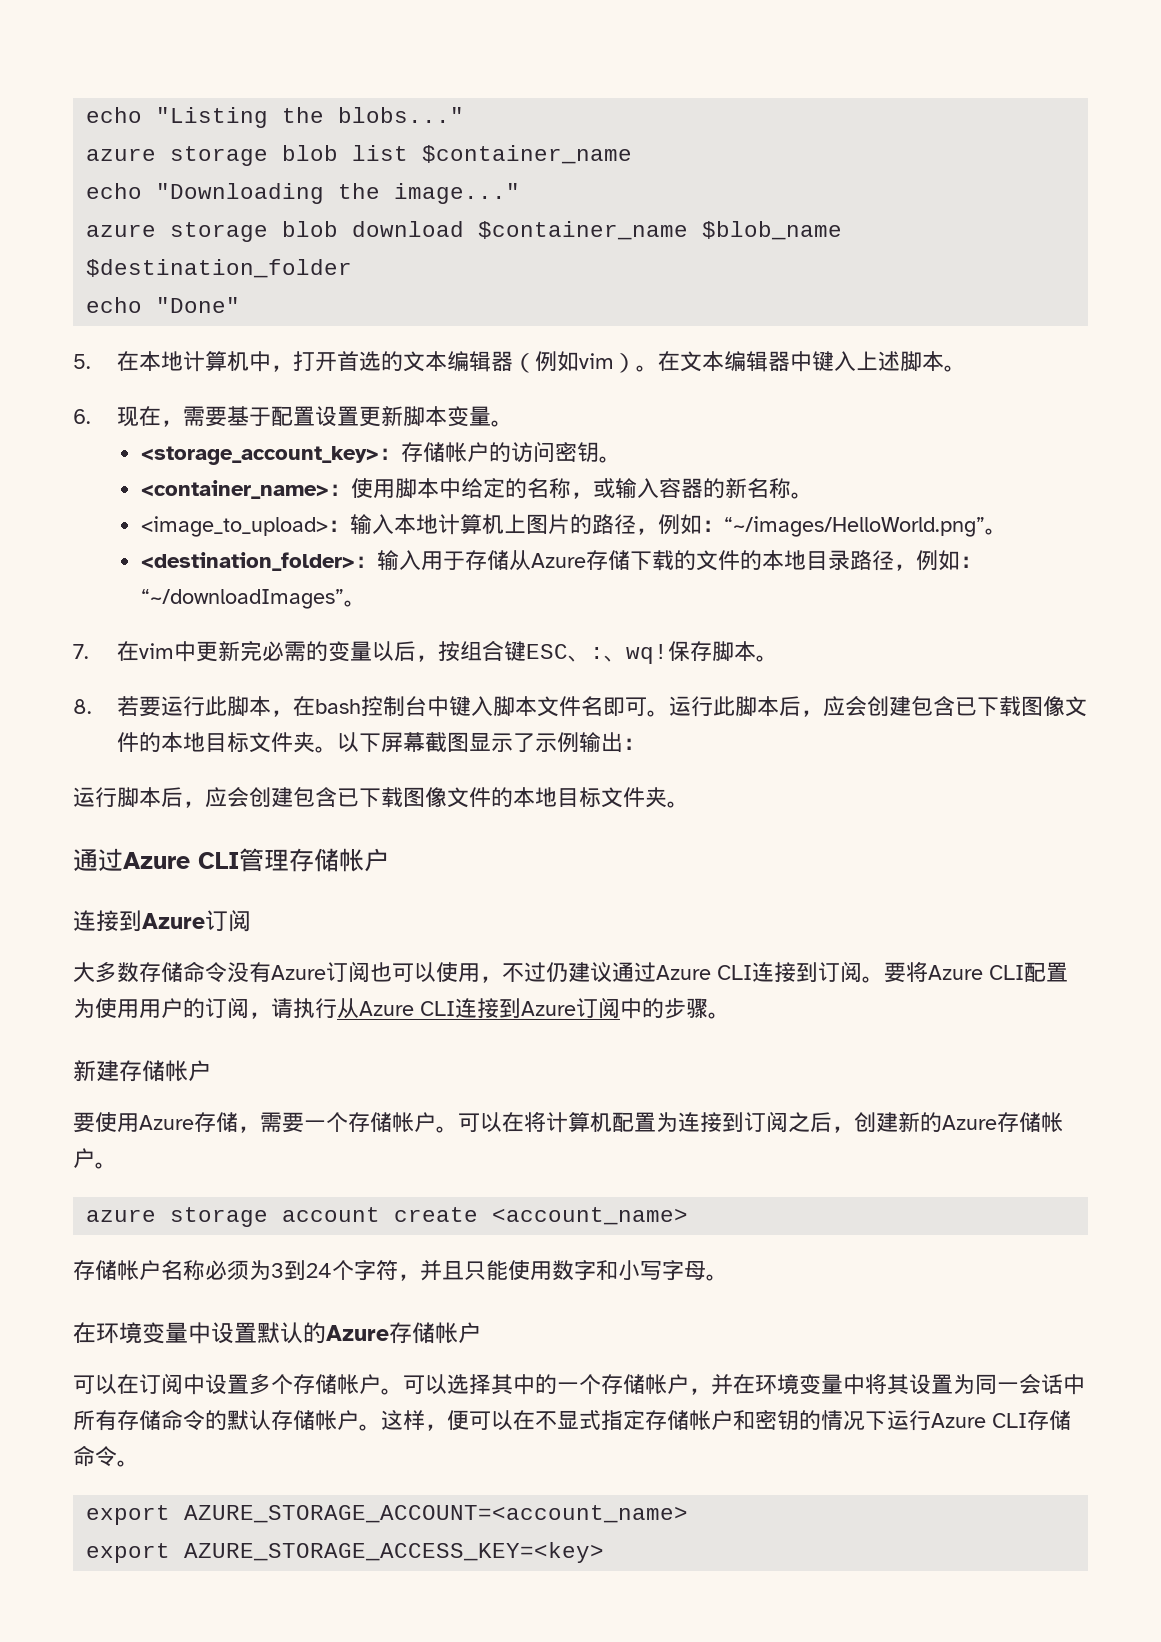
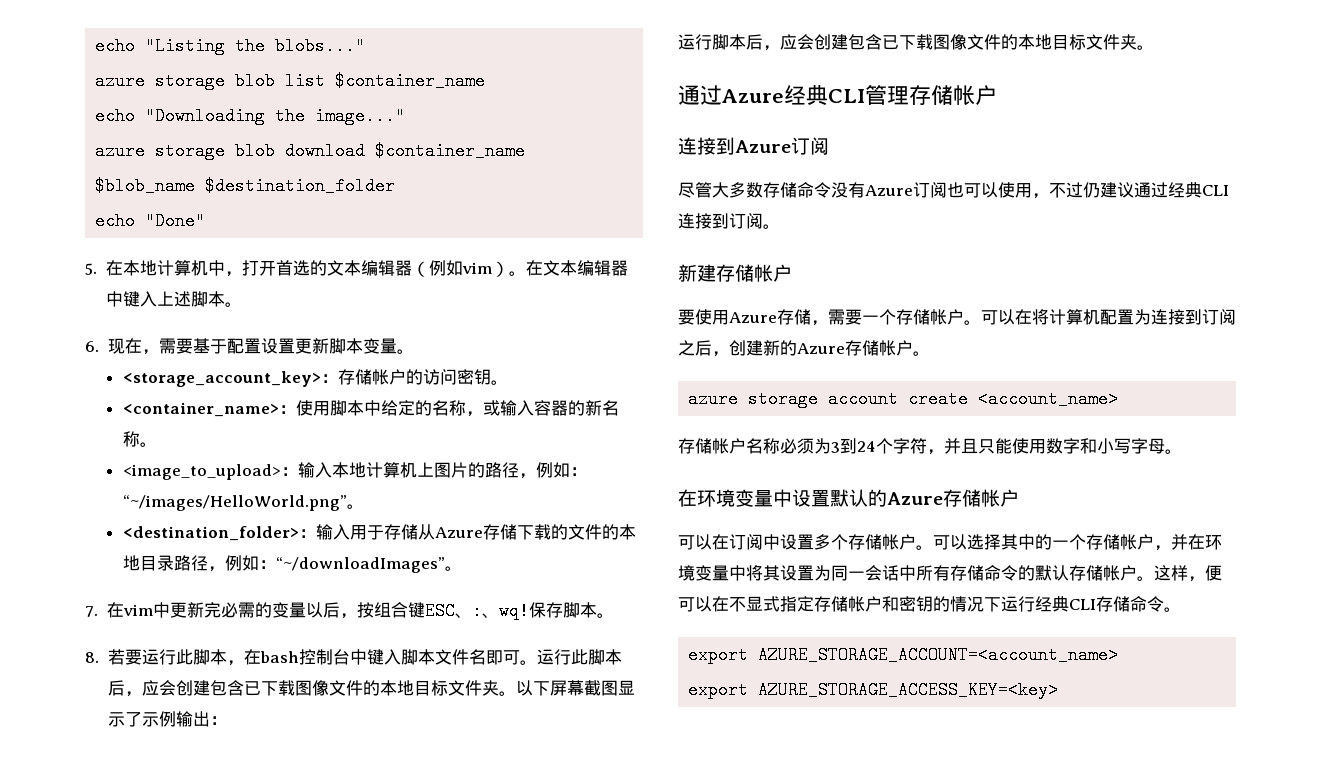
- 通过Azure CLI管理存储帐户
+ 通过Azure经典CLI管理存储帐户
- 大多数存储命令没有Azure订阅也可以使用，不过仍建议通过Azure CLI连接到订阅。要将Azure CLI配置为使用用户的订阅，请执行从Azure CLI连接到Azure订阅中的步骤。
+ 尽管大多数存储命令没有Azure订阅也可以使用，不过仍建议通过经典CLI连接到订阅。
- 这样，便可以在不显式指定存储帐户和密钥的情况下运行Azure CLI存储命令。
+ 这样，便可以在不显式指定存储帐户和密钥的情况下运行经典CLI存储命令。

